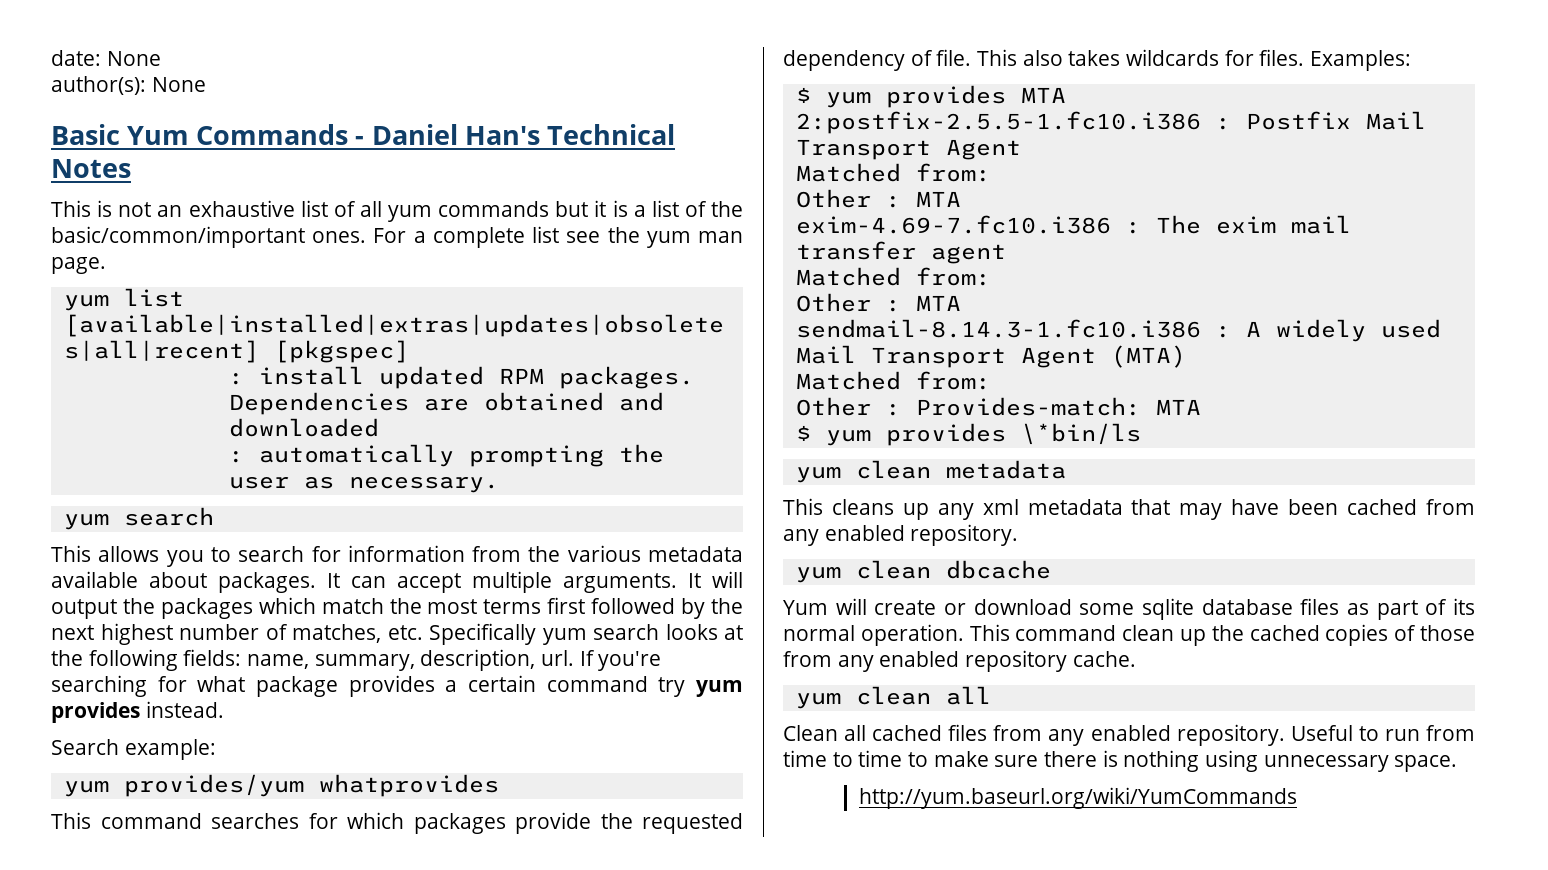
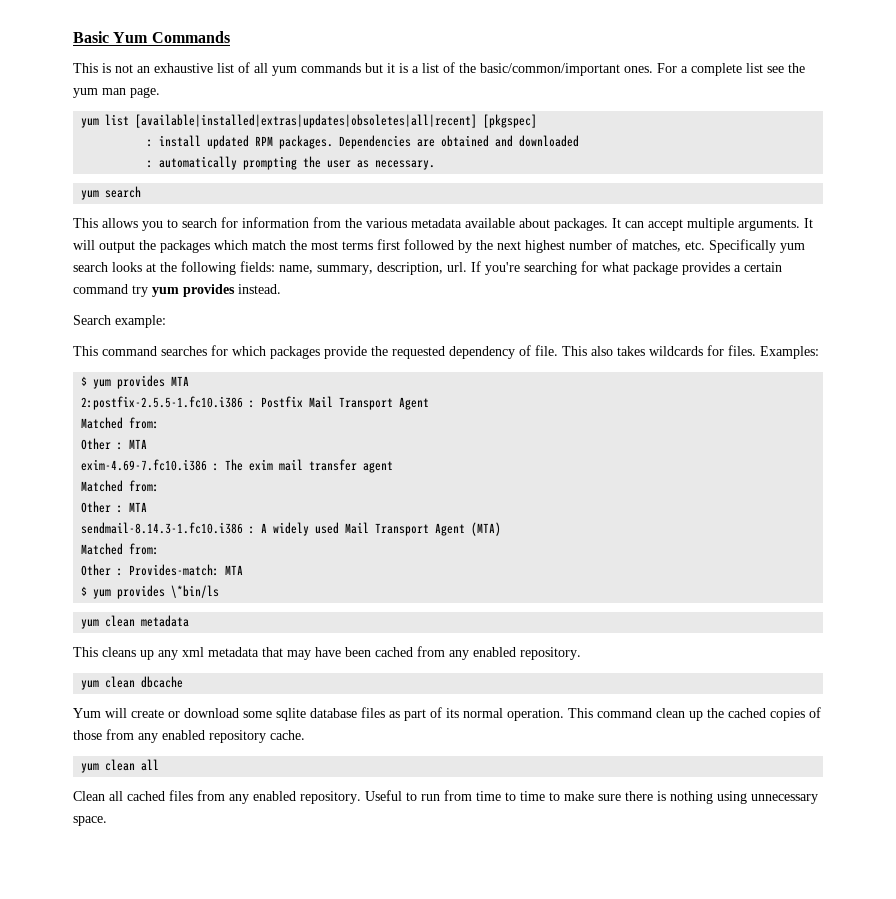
- date: None
- author(s): None
- Basic Yum Commands - Daniel Han's Technical Notes
+ Basic Yum Commands
- yum provides/yum whatprovides
- http://yum.baseurl.org/wiki/YumCommands

